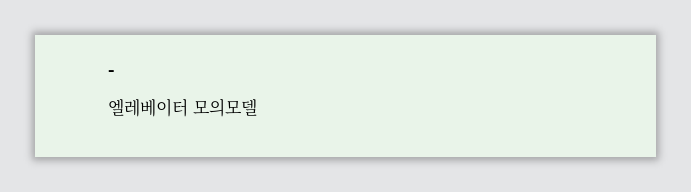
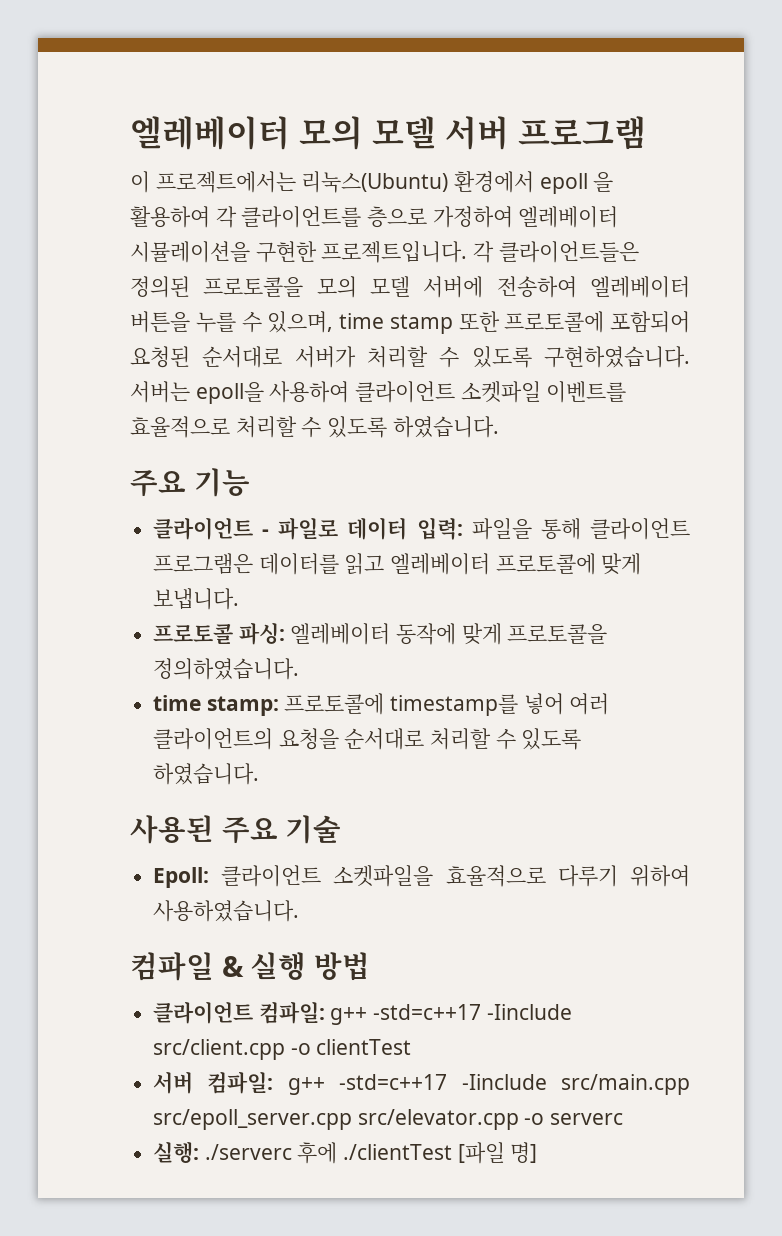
- -
- 엘레베이터 모의모델
+ 엘레베이터 모의 모델 서버 프로그램
+ 이 프로젝트에서는 리눅스(Ubuntu) 환경에서 epoll 을 활용하여 각 클라이언트를 층으로 가정하여 엘레베이터 시뮬레이션을 구현한 프로젝트입니다. 각 클라이언트들은 정의된 프로토콜을 모의 모델 서버에 전송하여 엘레베이터 버튼을 누를 수 있으며, time stamp 또한 프로토콜에 포함되어 요청된 순서대로 서버가 처리할 수 있도록 구현하였습니다. 서버는 epoll을 사용하여 클라이언트 소켓파일 이벤트를 효율적으로 처리할 수 있도록 하였습니다.
+ 주요 기능
+ 클라이언트 - 파일로 데이터 입력: 파일을 통해 클라이언트 프로그램은 데이터를 읽고 엘레베이터 프로토콜에 맞게 보냅니다.
+ 프로토콜 파싱: 엘레베이터 동작에 맞게 프로토콜을 정의하였습니다.
+ time stamp: 프로토콜에 timestamp를 넣어 여러 클라이언트의 요청을 순서대로 처리할 수 있도록 하였습니다.
+ 사용된 주요 기술
+ Epoll: 클라이언트 소켓파일을 효율적으로 다루기 위하여 사용하였습니다.
+ 컴파일 & 실행 방법
+ 클라이언트 컴파일: g++ -std=c++17 -Iinclude src/client.cpp -o clientTest
+ 서버 컴파일: g++ -std=c++17 -Iinclude src/main.cpp src/epoll_server.cpp src/elevator.cpp -o serverc
+ 실행: ./serverc 후에 ./clientTest [파일 명]

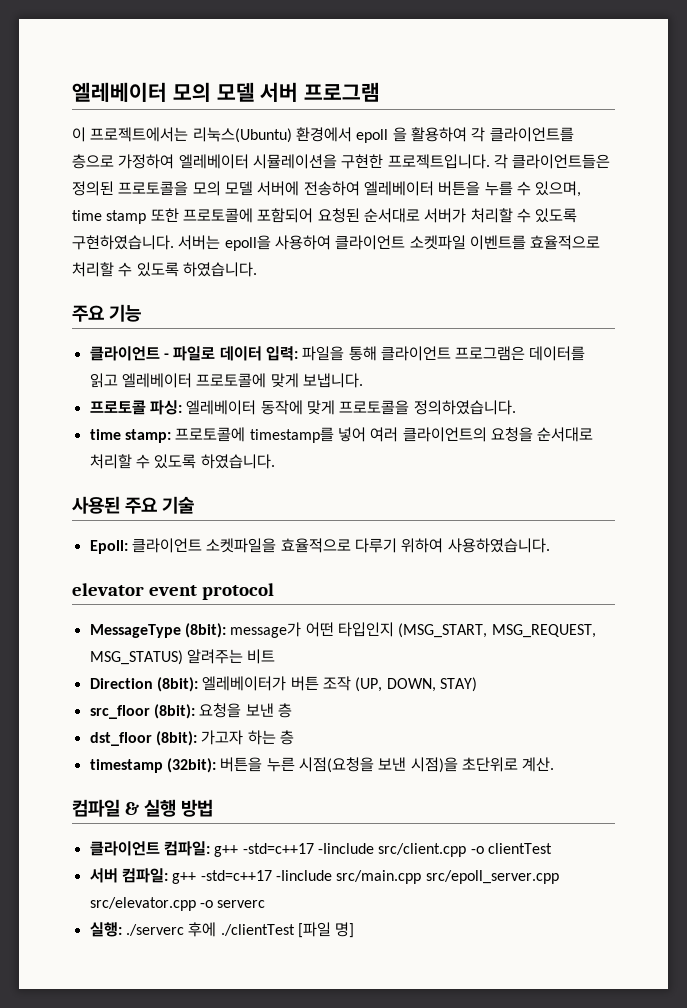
+ elevator event protocol
+ MessageType (8bit): message가 어떤 타입인지 (MSG_START, MSG_REQUEST, MSG_STATUS) 알려주는 비트
+ Direction (8bit): 엘레베이터가 버튼 조작 (UP, DOWN, STAY)
+ src_floor (8bit): 요청을 보낸 층
+ dst_floor (8bit): 가고자 하는 층
+ timestamp (32bit): 버튼을 누른 시점(요청을 보낸 시점)을 초단위로 계산.

